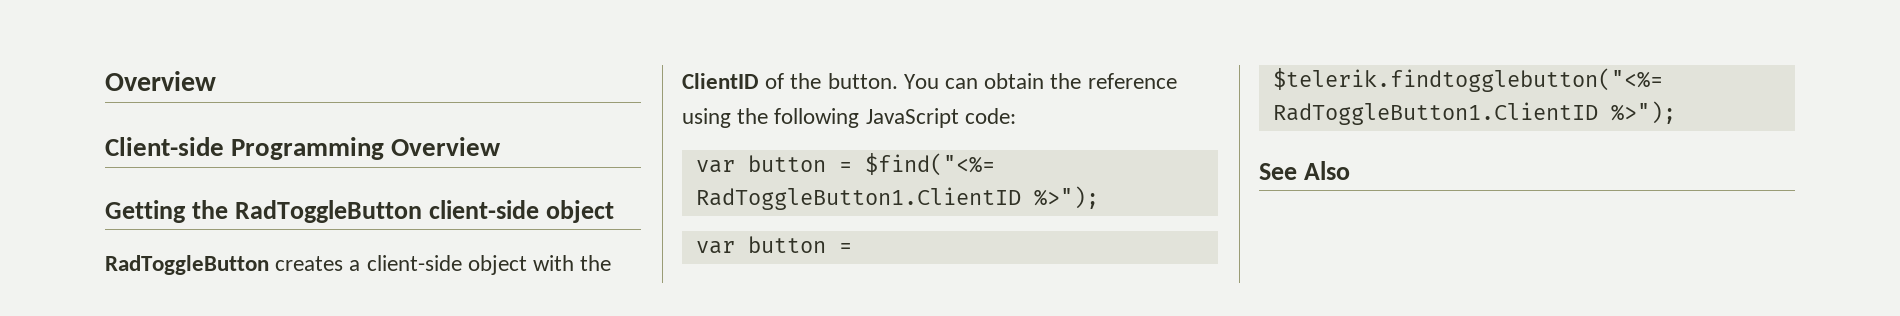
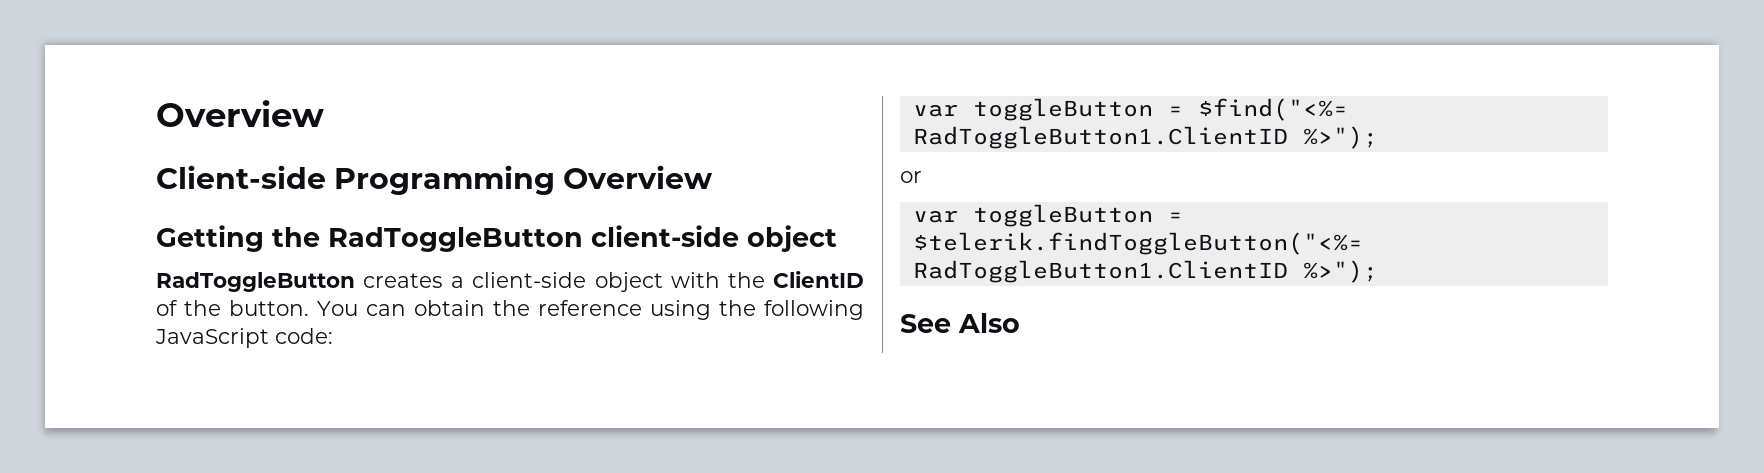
- var button = $find("<%= RadToggleButton1.ClientID %>");
+ var toggleButton = $find("<%= RadToggleButton1.ClientID %>");
- var button = $telerik.findtogglebutton("<%= RadToggleButton1.ClientID %>");
+ or
+ var toggleButton = $telerik.findToggleButton("<%= RadToggleButton1.ClientID %>");

